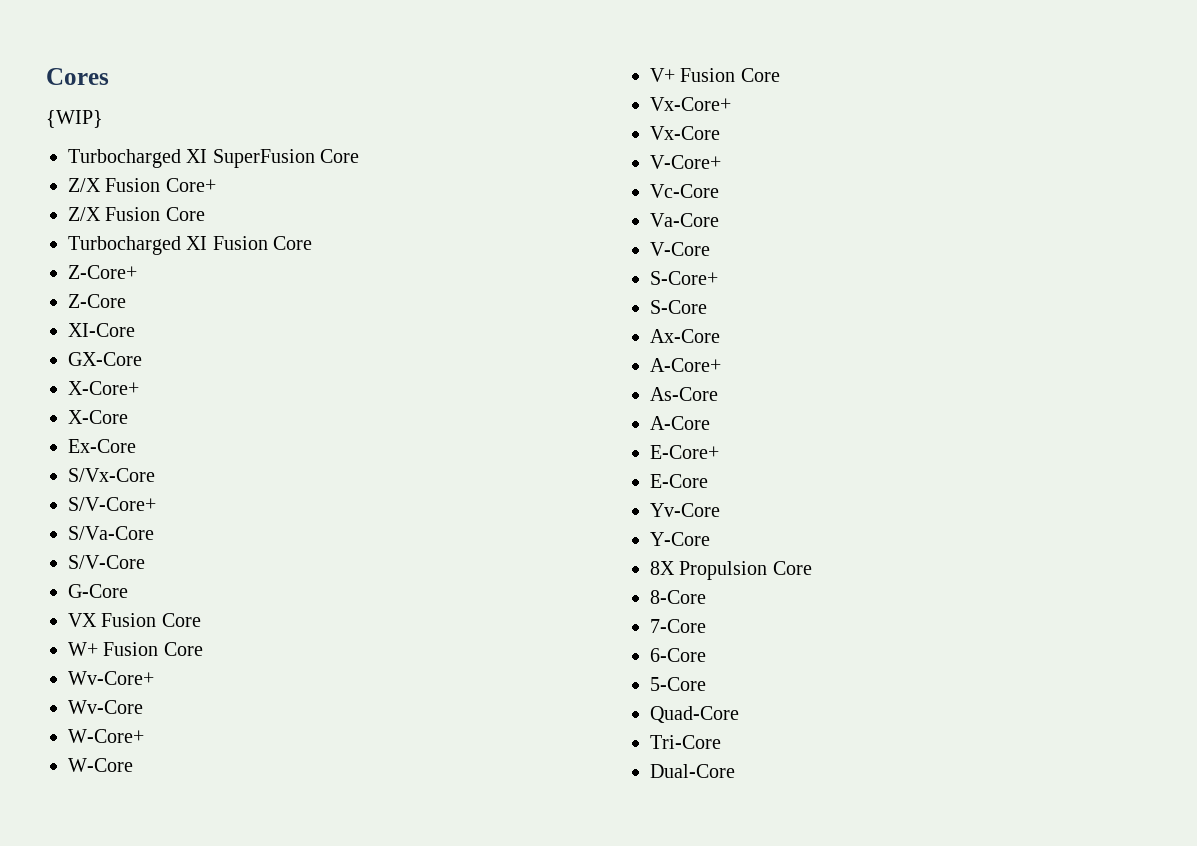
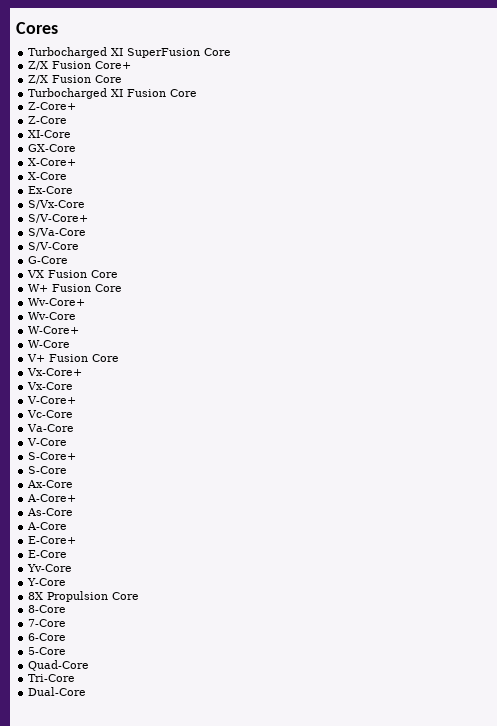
- {WIP}

